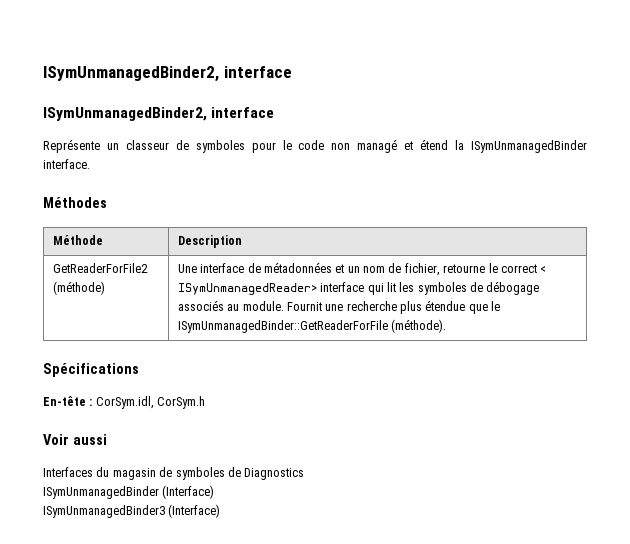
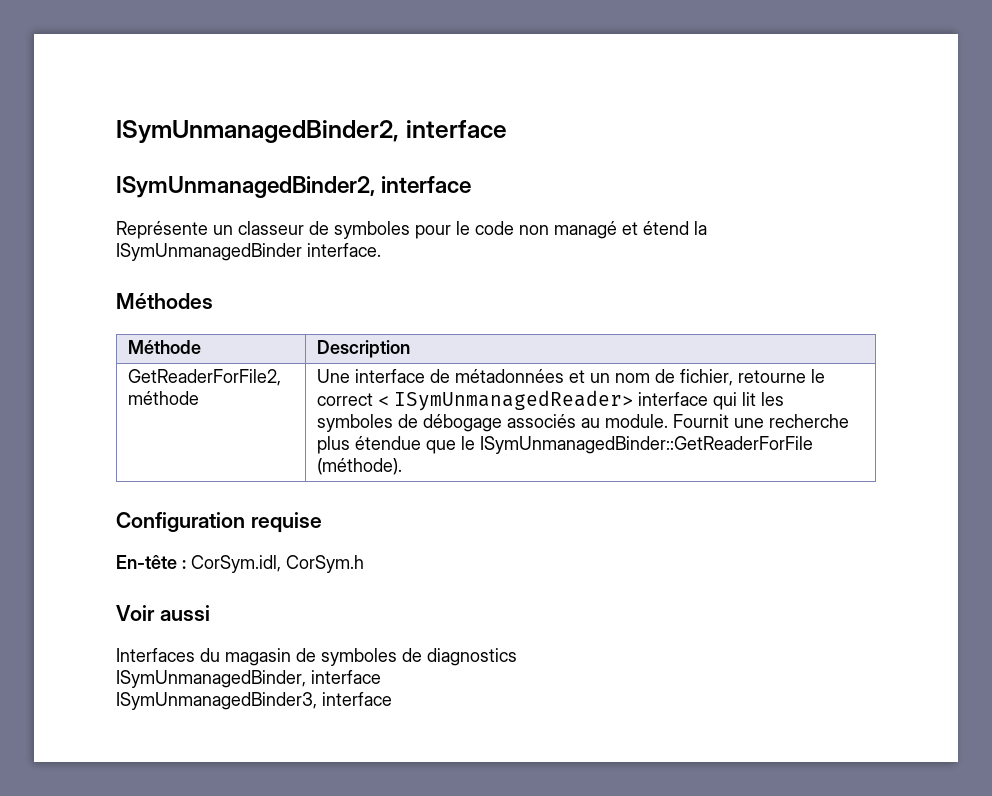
- GetReaderForFile2 (méthode) | Une interface de métadonnées et un nom de fichier, retourne le correct < ISymUnmanagedReader> interface qui lit les symboles de débogage associés au module. Fournit une recherche plus étendue que le ISymUnmanagedBinder::GetReaderForFile (méthode).
+ GetReaderForFile2, méthode | Une interface de métadonnées et un nom de fichier, retourne le correct < ISymUnmanagedReader> interface qui lit les symboles de débogage associés au module. Fournit une recherche plus étendue que le ISymUnmanagedBinder::GetReaderForFile (méthode).
- Spécifications
+ Configuration requise
- Interfaces du magasin de symboles de Diagnostics
- ISymUnmanagedBinder (Interface)
- ISymUnmanagedBinder3 (Interface)
+ Interfaces du magasin de symboles de diagnostics
+ ISymUnmanagedBinder, interface
+ ISymUnmanagedBinder3, interface

